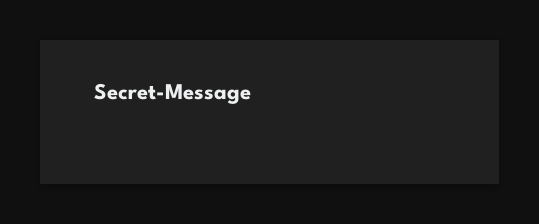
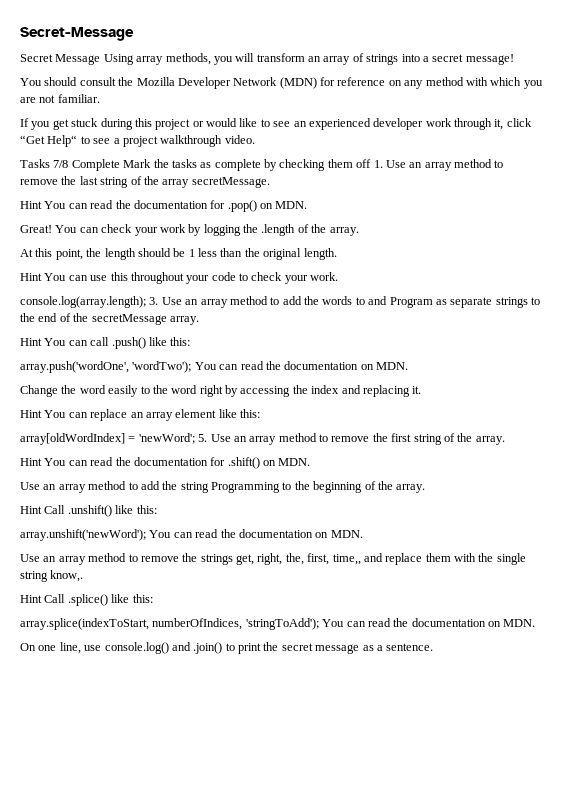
+ Secret Message Using array methods, you will transform an array of strings into a secret message!
+ You should consult the Mozilla Developer Network (MDN) for reference on any method with which you are not familiar.
+ If you get stuck during this project or would like to see an experienced developer work through it, click “Get Help“ to see a project walkthrough video.
+ Tasks 7/8 Complete Mark the tasks as complete by checking them off 1. Use an array method to remove the last string of the array secretMessage.
+ Hint You can read the documentation for .pop() on MDN.
+ Great! You can check your work by logging the .length of the array.
+ At this point, the length should be 1 less than the original length.
+ Hint You can use this throughout your code to check your work.
+ console.log(array.length); 3. Use an array method to add the words to and Program as separate strings to the end of the secretMessage array.
+ Hint You can call .push() like this:
+ array.push('wordOne', 'wordTwo'); You can read the documentation on MDN.
+ Change the word easily to the word right by accessing the index and replacing it.
+ Hint You can replace an array element like this:
+ array[oldWordIndex] = 'newWord'; 5. Use an array method to remove the first string of the array.
+ Hint You can read the documentation for .shift() on MDN.
+ Use an array method to add the string Programming to the beginning of the array.
+ Hint Call .unshift() like this:
+ array.unshift('newWord'); You can read the documentation on MDN.
+ Use an array method to remove the strings get, right, the, first, time,, and replace them with the single string know,.
+ Hint Call .splice() like this:
+ array.splice(indexToStart, numberOfIndices, 'stringToAdd'); You can read the documentation on MDN.
+ On one line, use console.log() and .join() to print the secret message as a sentence.

